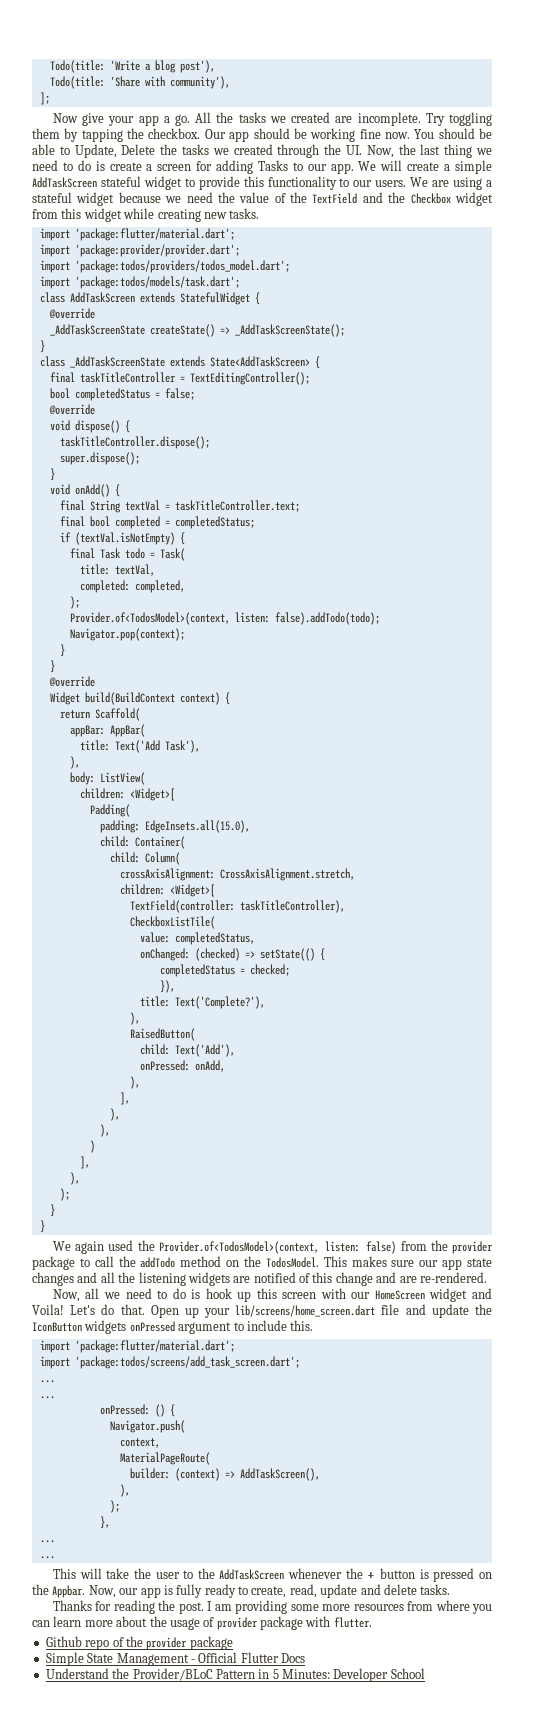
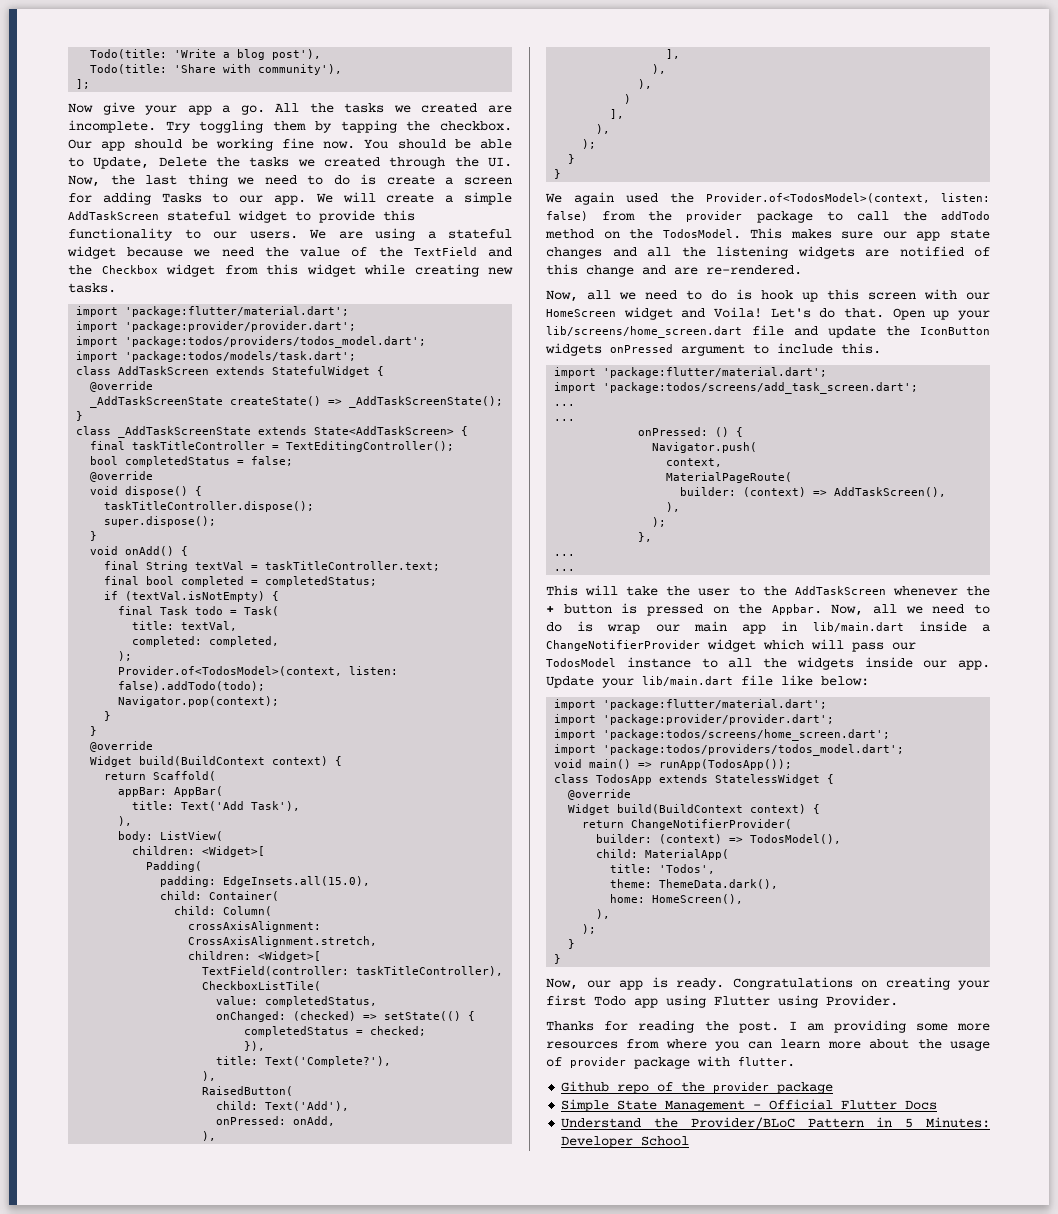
- Now, our app is fully ready to create, read, update and delete tasks.
+ Now, all we need to do is wrap our main app in lib/main.dart inside a ChangeNotifierProvider widget which will pass our TodosModel instance to all the widgets inside our app. Update your lib/main.dart file like below:
+ import 'package:flutter/material.dart';
+ import 'package:provider/provider.dart';
+ import 'package:todos/screens/home_screen.dart';
+ import 'package:todos/providers/todos_model.dart';
+ void main() => runApp(TodosApp());
+ class TodosApp extends StatelessWidget {
+ @override
+ Widget build(BuildContext context) {
+ return ChangeNotifierProvider(
+ builder: (context) => TodosModel(),
+ child: MaterialApp(
+ title: 'Todos',
+ theme: ThemeData.dark(),
+ home: HomeScreen(),
+ ),
+ );
+ }
+ }
+ Now, our app is ready. Congratulations on creating your first Todo app using Flutter using Provider.

